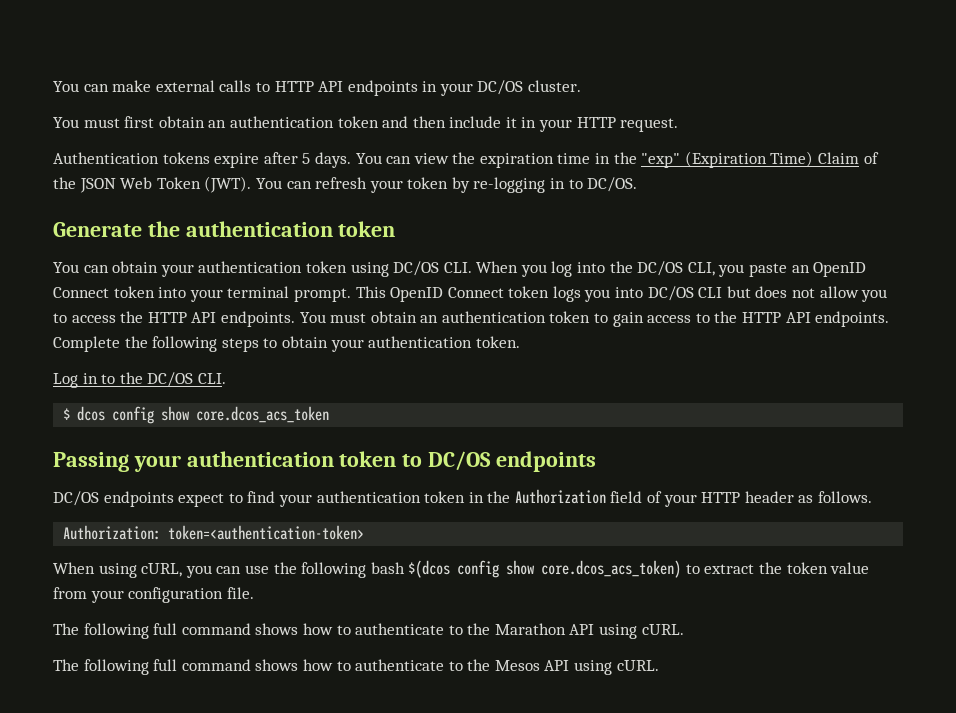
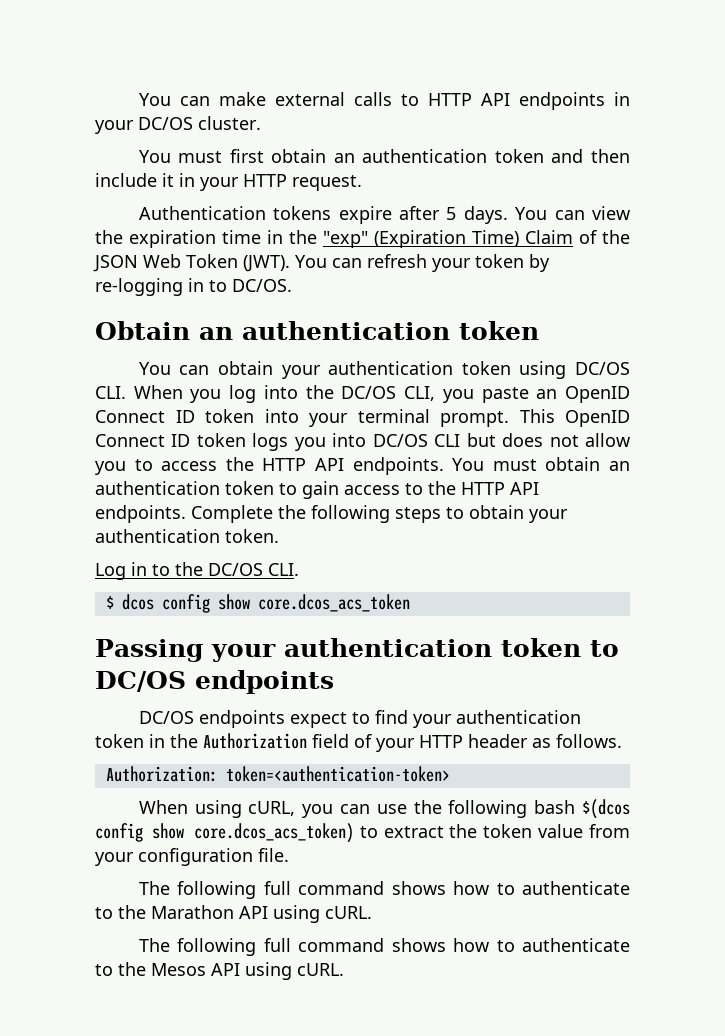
- Generate the authentication token
+ Obtain an authentication token
- You can obtain your authentication token using DC/OS CLI. When you log into the DC/OS CLI, you paste an OpenID Connect token into your terminal prompt.
+ You can obtain your authentication token using DC/OS CLI. When you log into the DC/OS CLI, you paste an OpenID Connect ID token into your terminal prompt.
- This OpenID Connect token logs you into DC/OS CLI but does not allow you to access the HTTP API endpoints.
+ This OpenID Connect ID token logs you into DC/OS CLI but does not allow you to access the HTTP API endpoints.

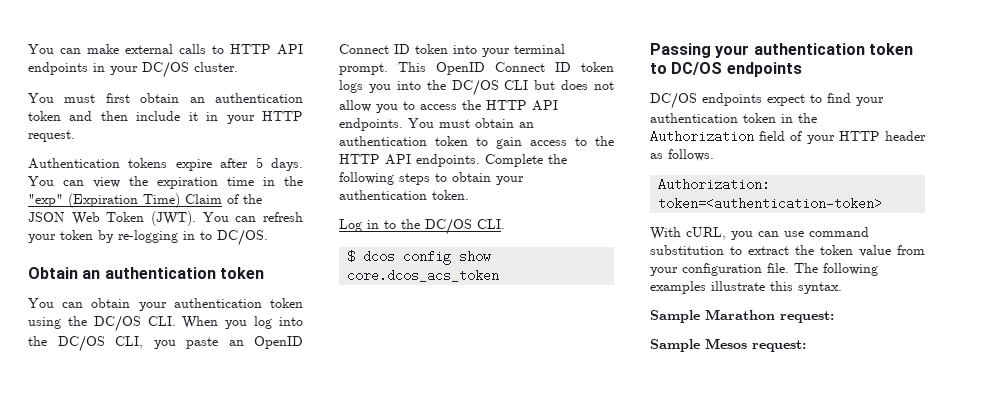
- You can obtain your authentication token using DC/OS CLI. When you log into the DC/OS CLI, you paste an OpenID Connect ID token into your terminal prompt.
+ You can obtain your authentication token using the DC/OS CLI. When you log into the DC/OS CLI, you paste an OpenID Connect ID token into your terminal prompt.
- This OpenID Connect ID token logs you into DC/OS CLI but does not allow you to access the HTTP API endpoints.
+ This OpenID Connect ID token logs you into the DC/OS CLI but does not allow you to access the HTTP API endpoints.
- When using cURL, you can use the following bash $(dcos config show core.dcos_acs_token) to extract the token value from your configuration file.
- The following full command shows how to authenticate to the Marathon API using cURL.
- The following full command shows how to authenticate to the Mesos API using cURL.
+ With cURL, you can use command substitution to extract the token value from your configuration file. The following examples illustrate this syntax.
+ Sample Marathon request:
+ Sample Mesos request:

